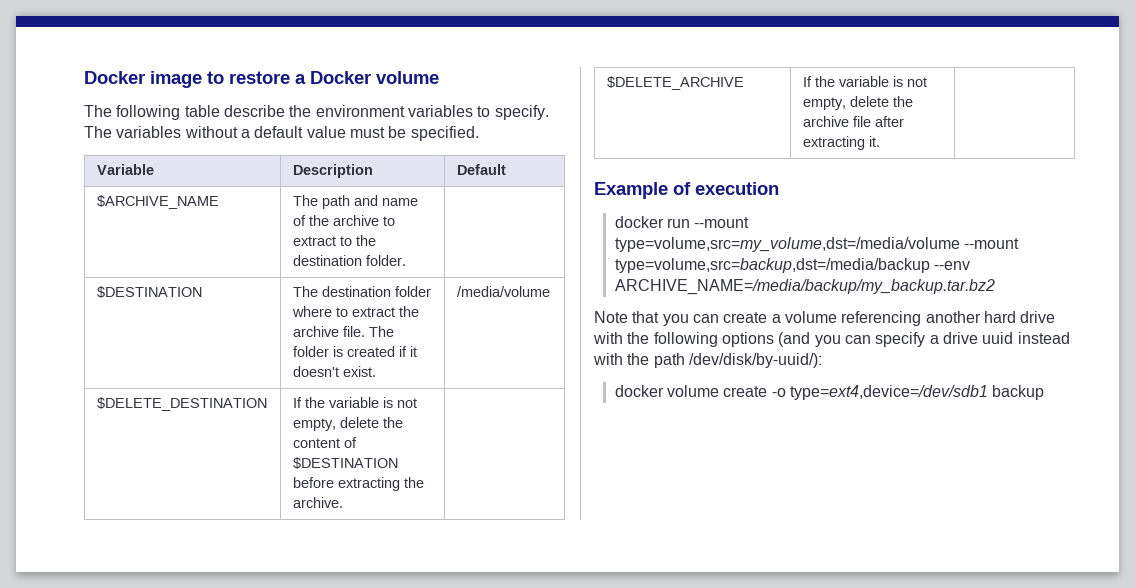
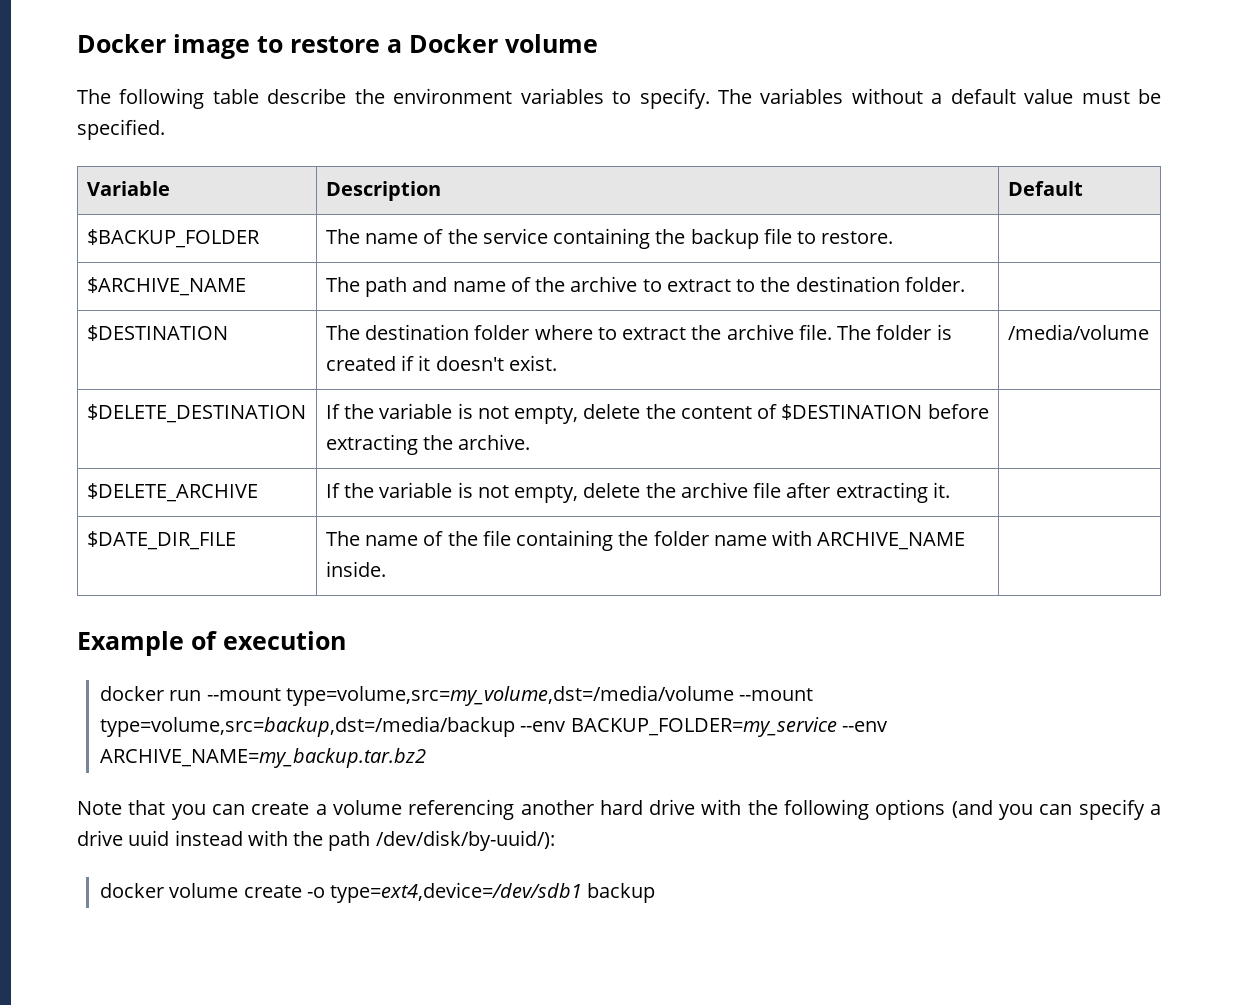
+ $BACKUP_FOLDER | The name of the service containing the backup file to restore. |
+ $DATE_DIR_FILE | The name of the file containing the folder name with ARCHIVE_NAME inside. |
- docker run --mount type=volume,src=my_volume,dst=/media/volume --mount type=volume,src=backup,dst=/media/backup --env ARCHIVE_NAME=/media/backup/my_backup.tar.bz2
+ docker run --mount type=volume,src=my_volume,dst=/media/volume --mount type=volume,src=backup,dst=/media/backup --env BACKUP_FOLDER=my_service --env ARCHIVE_NAME=my_backup.tar.bz2

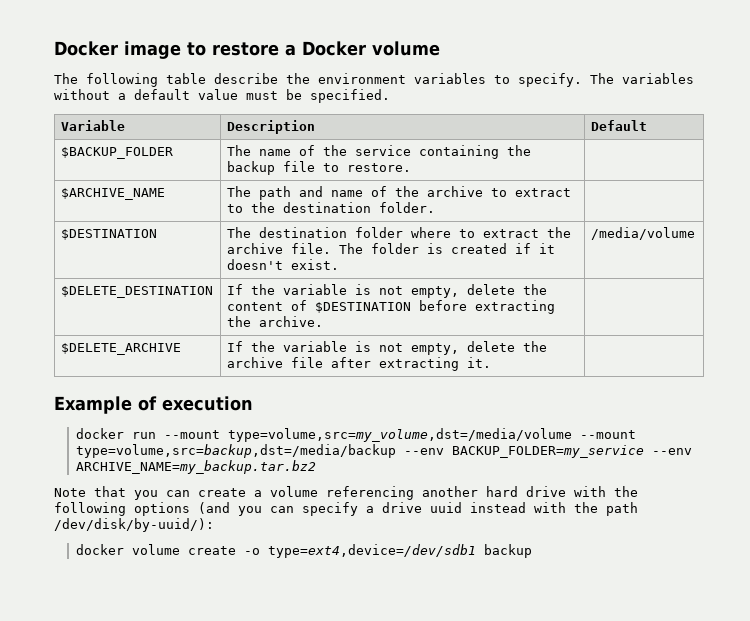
- $DATE_DIR_FILE | The name of the file containing the folder name with ARCHIVE_NAME inside. |

